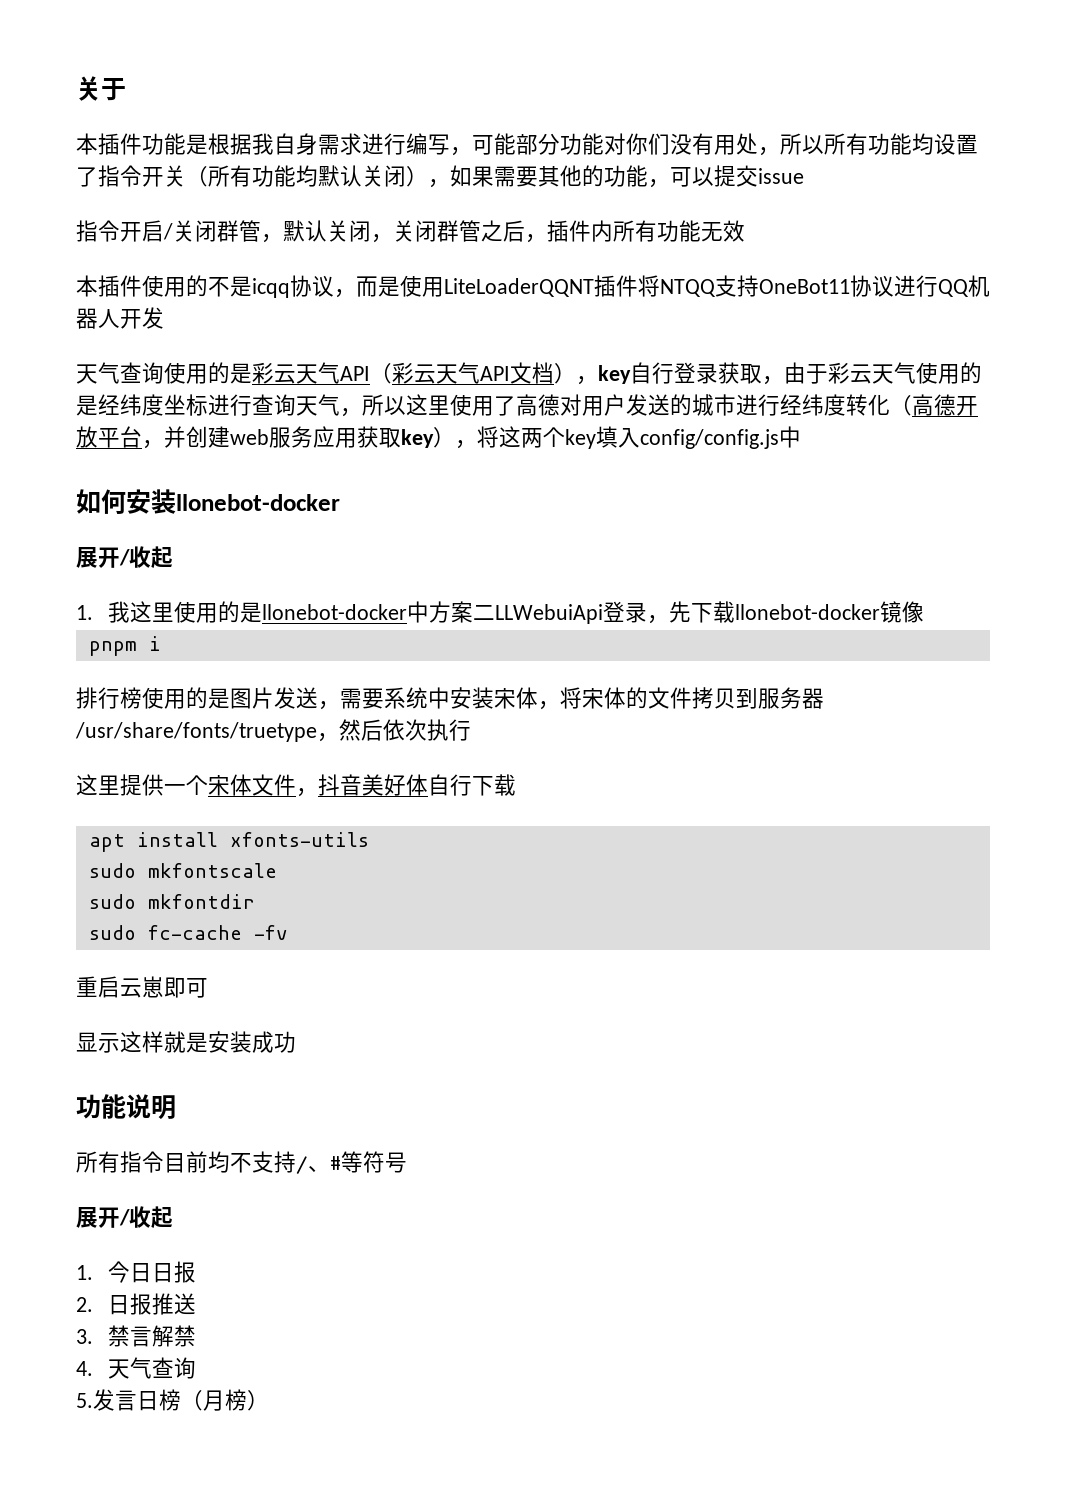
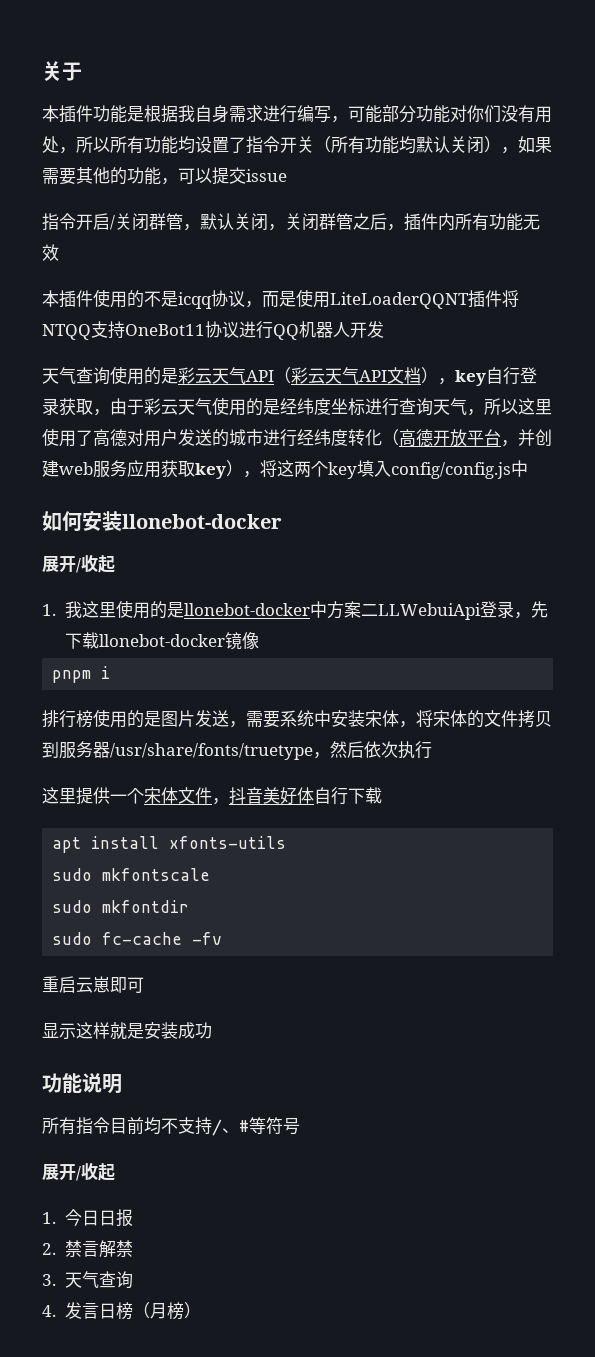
- 2.日报推送
- 3.禁言解禁
+ 2.禁言解禁
- 4.天气查询
+ 3.天气查询
- 5.发言日榜（月榜）
+ 4.发言日榜（月榜）

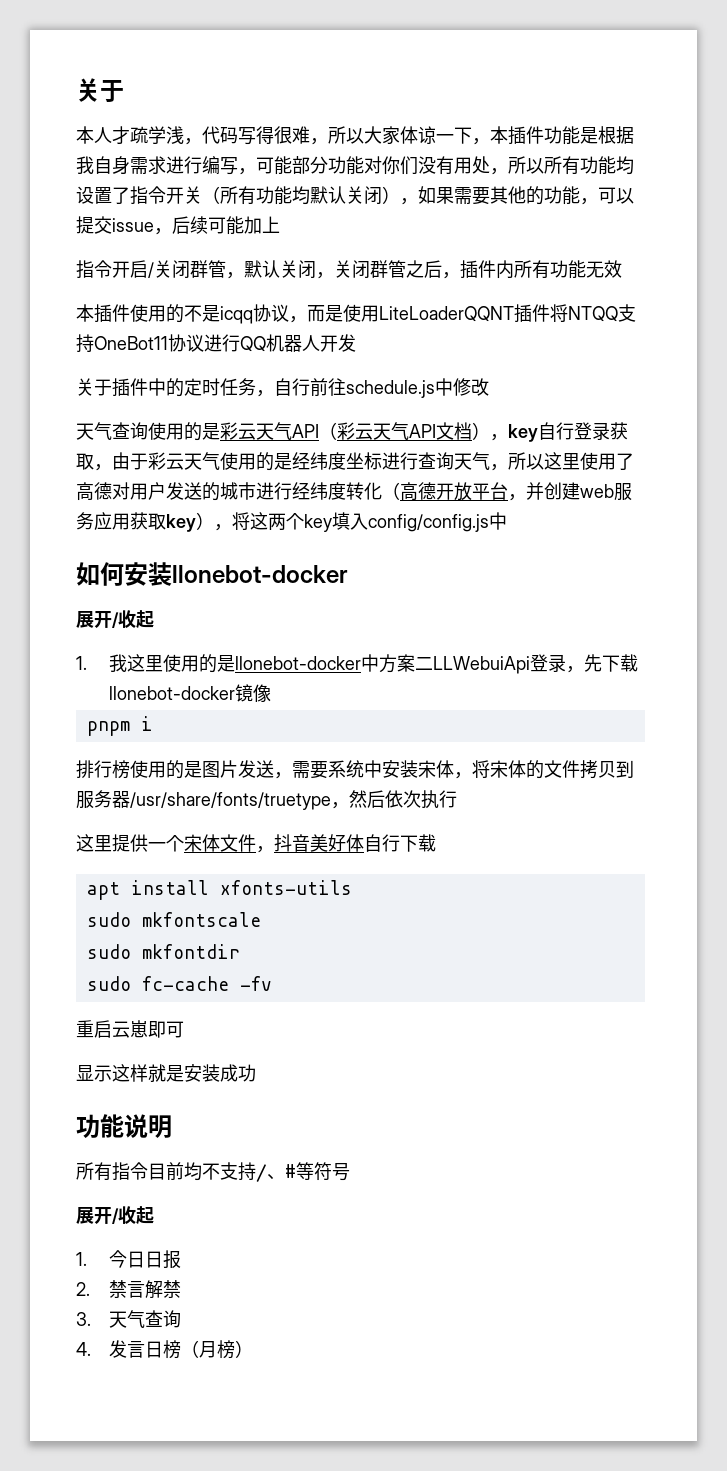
- 本插件功能是根据我自身需求进行编写，可能部分功能对你们没有用处，所以所有功能均设置了指令开关（所有功能均默认关闭），如果需要其他的功能，可以提交issue
+ 本人才疏学浅，代码写得很难，所以大家体谅一下，本插件功能是根据我自身需求进行编写，可能部分功能对你们没有用处，所以所有功能均设置了指令开关（所有功能均默认关闭），如果需要其他的功能，可以提交issue，后续可能加上
+ 关于插件中的定时任务，自行前往schedule.js中修改

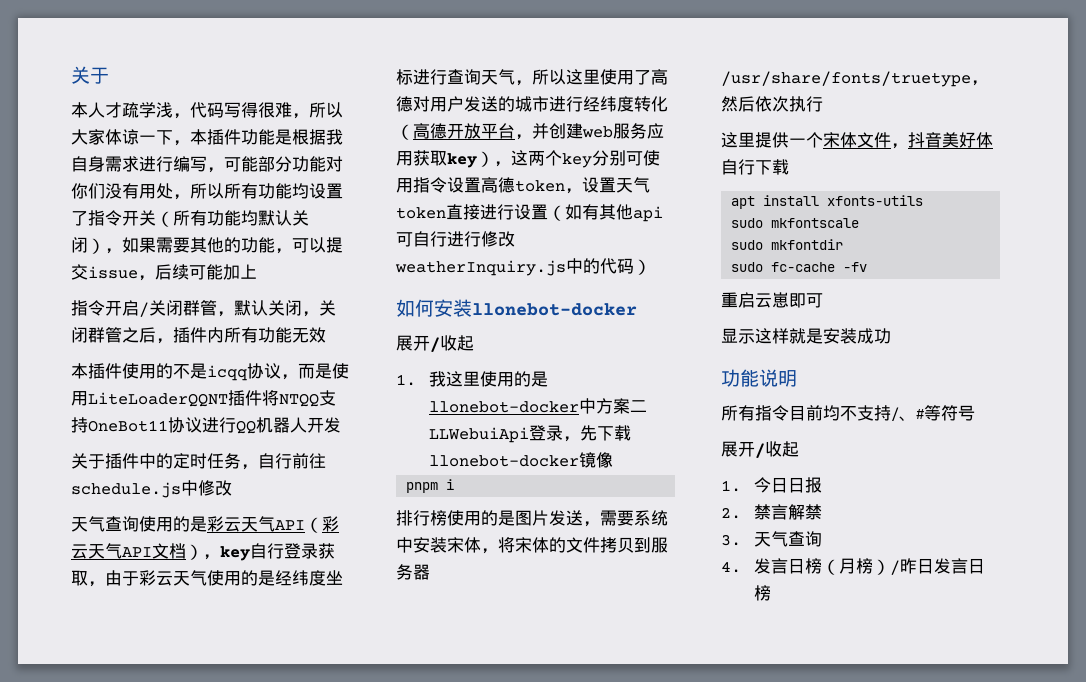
- 天气查询使用的是彩云天气API（彩云天气API文档），key自行登录获取，由于彩云天气使用的是经纬度坐标进行查询天气，所以这里使用了高德对用户发送的城市进行经纬度转化（高德开放平台，并创建web服务应用获取key），将这两个key填入config/config.js中
+ 天气查询使用的是彩云天气API（彩云天气API文档），key自行登录获取，由于彩云天气使用的是经纬度坐标进行查询天气，所以这里使用了高德对用户发送的城市进行经纬度转化（高德开放平台，并创建web服务应用获取key），这两个key分别可使用指令设置高德token，设置天气token直接进行设置（如有其他api可自行进行修改weatherInquiry.js中的代码）
- 4.发言日榜（月榜）
+ 4.发言日榜（月榜）/昨日发言日榜

